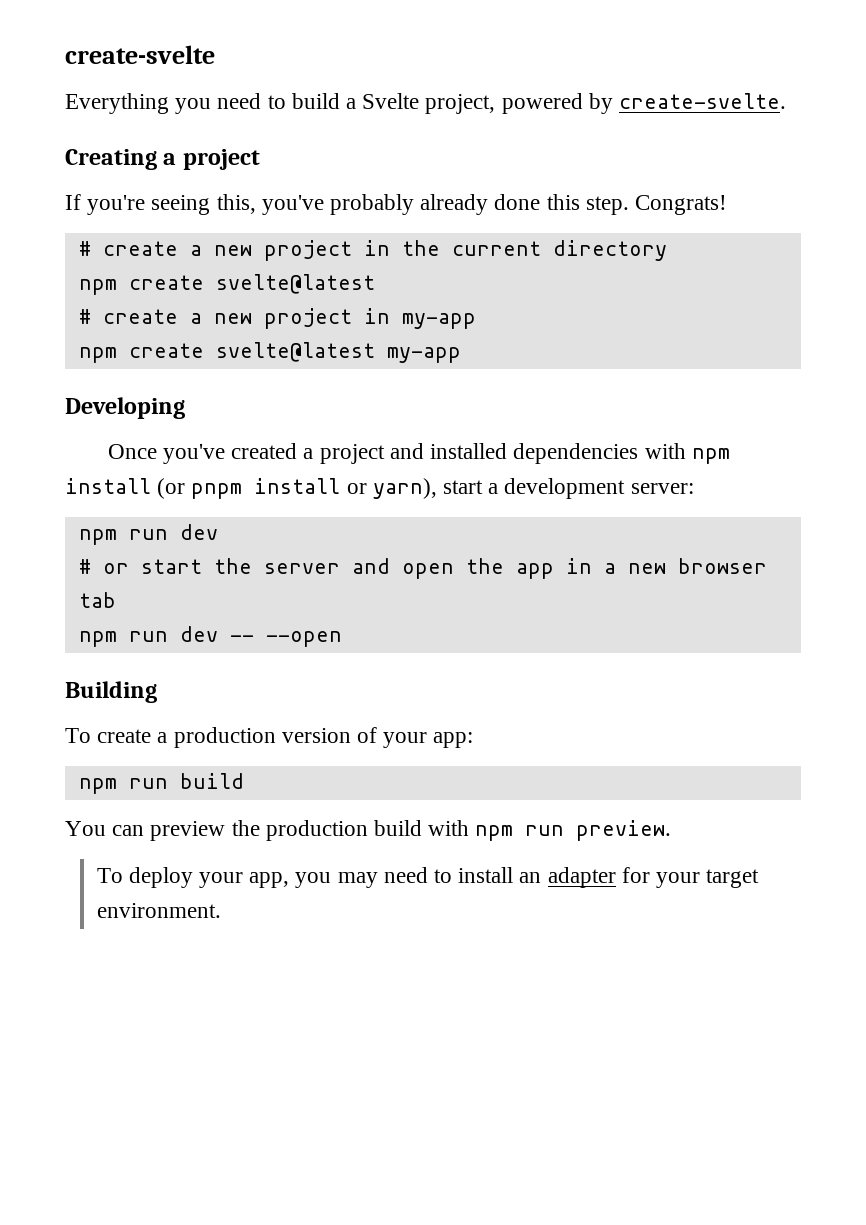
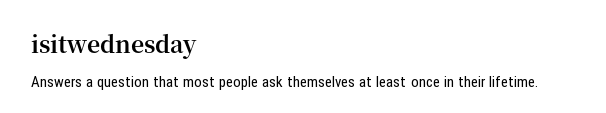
- create-svelte
- Everything you need to build a Svelte project, powered by create-svelte.
- Creating a project
- If you're seeing this, you've probably already done this step. Congrats!
- # create a new project in the current directory
- npm create svelte@latest
- # create a new project in my-app
- npm create svelte@latest my-app
- Developing
- Once you've created a project and installed dependencies with npm install (or pnpm install or yarn), start a development server:
- npm run dev
- # or start the server and open the app in a new browser tab
- npm run dev -- --open
- Building
- To create a production version of your app:
- npm run build
- You can preview the production build with npm run preview.
- To deploy your app, you may need to install an adapter for your target environment.
+ isitwednesday
+ Answers a question that most people ask themselves at least once in their lifetime.

